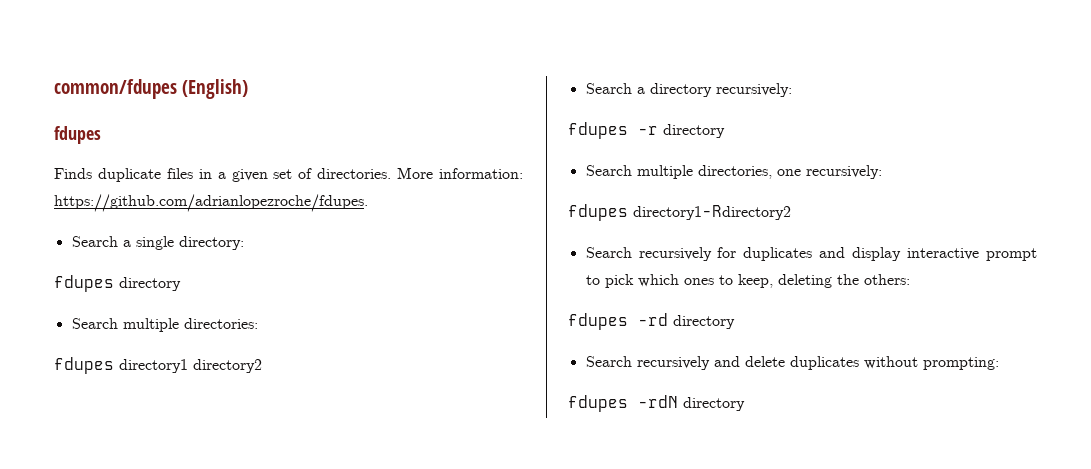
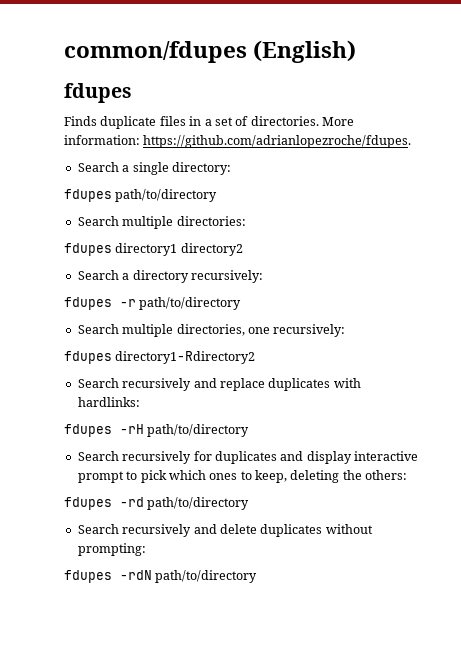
- Finds duplicate files in a given set of directories.
+ Finds duplicate files in a set of directories.
- fdupes directory
+ fdupes path/to/directory
- fdupes -r directory
+ fdupes -r path/to/directory
+ Search recursively and replace duplicates with hardlinks:
+ fdupes -rH path/to/directory
- fdupes -rd directory
+ fdupes -rd path/to/directory
- fdupes -rdN directory
+ fdupes -rdN path/to/directory

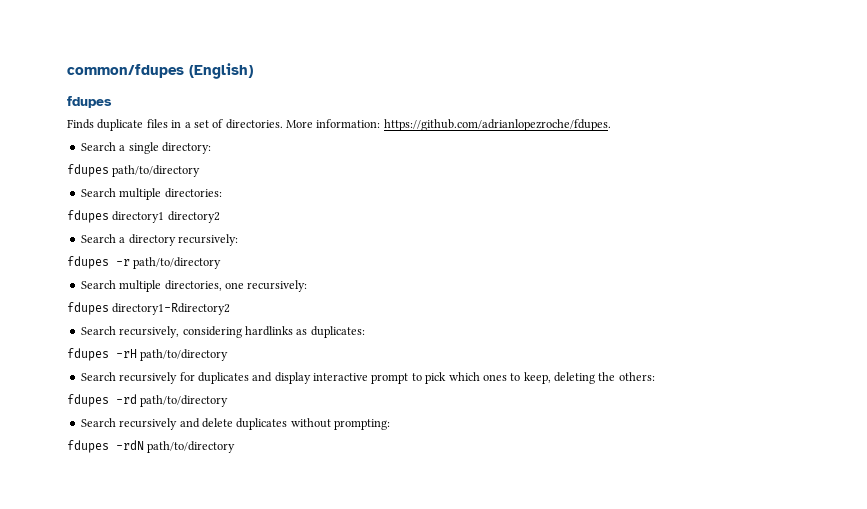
- Search recursively and replace duplicates with hardlinks:
+ Search recursively, considering hardlinks as duplicates:

